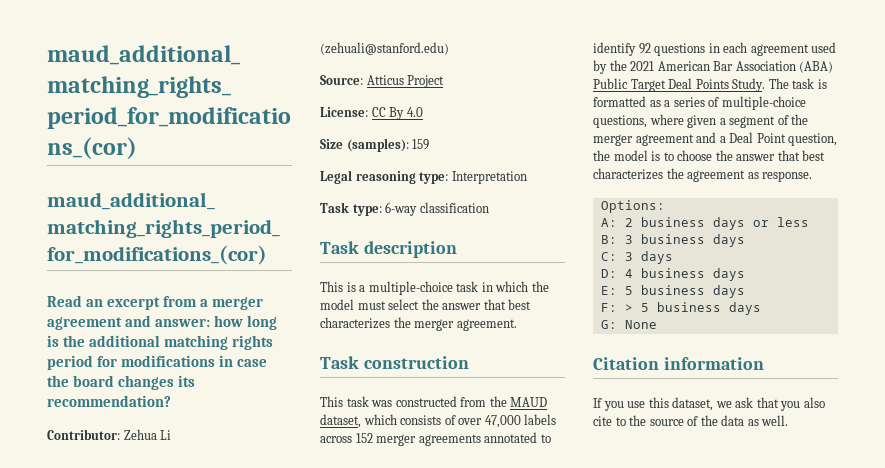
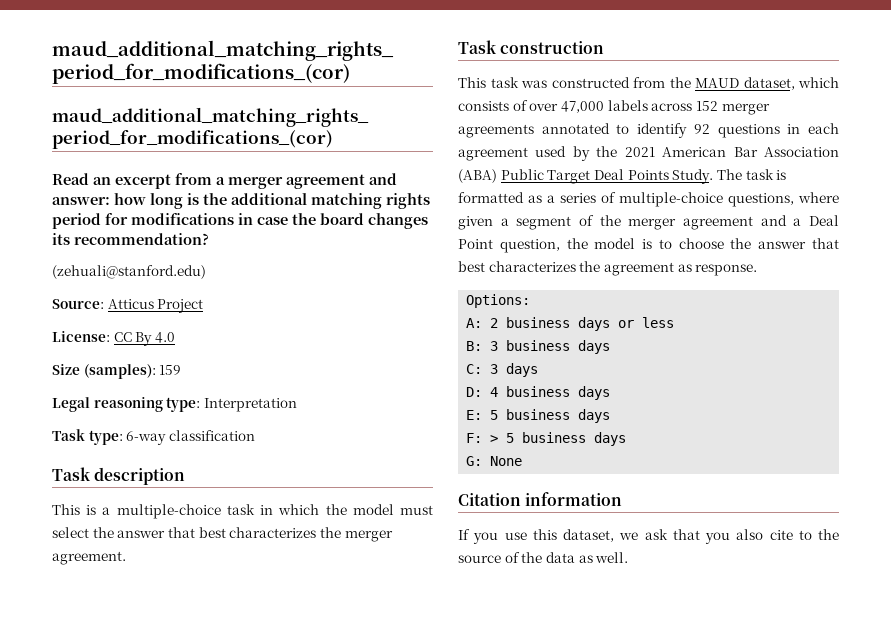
- Contributor: Zehua Li (zehuali@stanford.edu)
+ (zehuali@stanford.edu)

